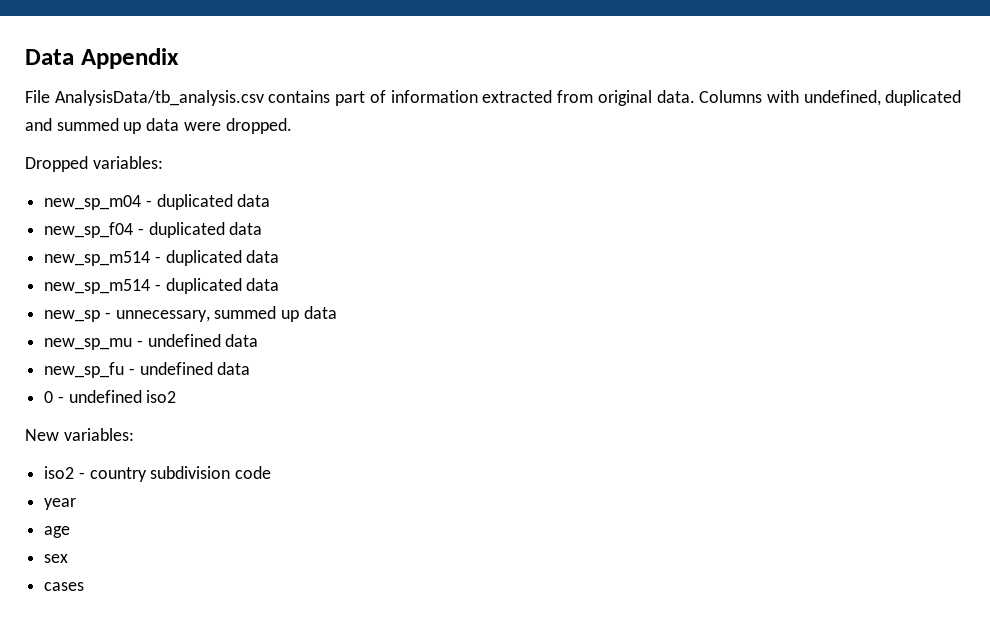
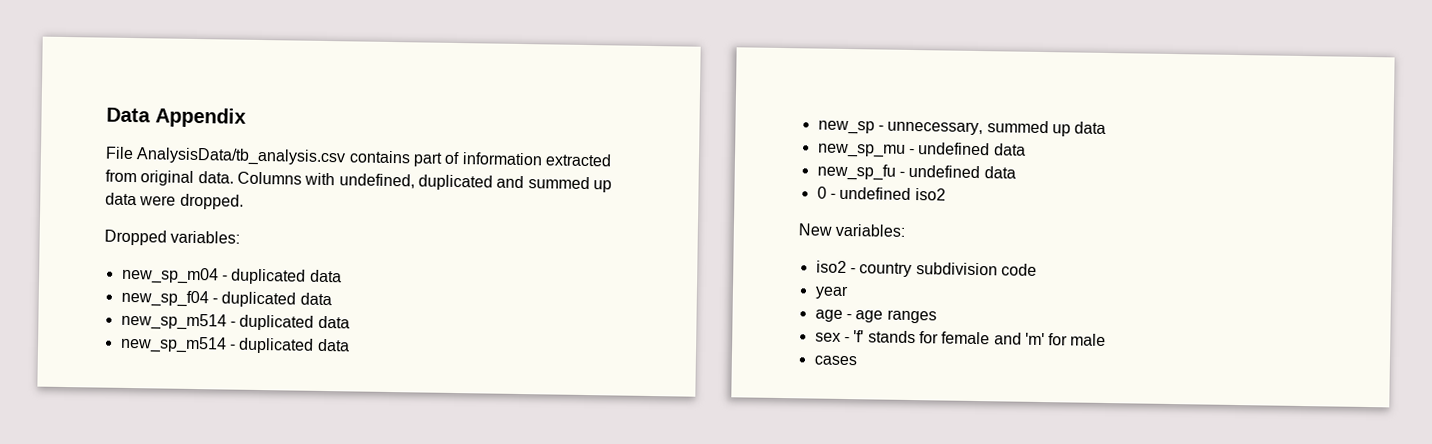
- age
- sex
+ age - age ranges
+ sex - 'f' stands for female and 'm' for male

